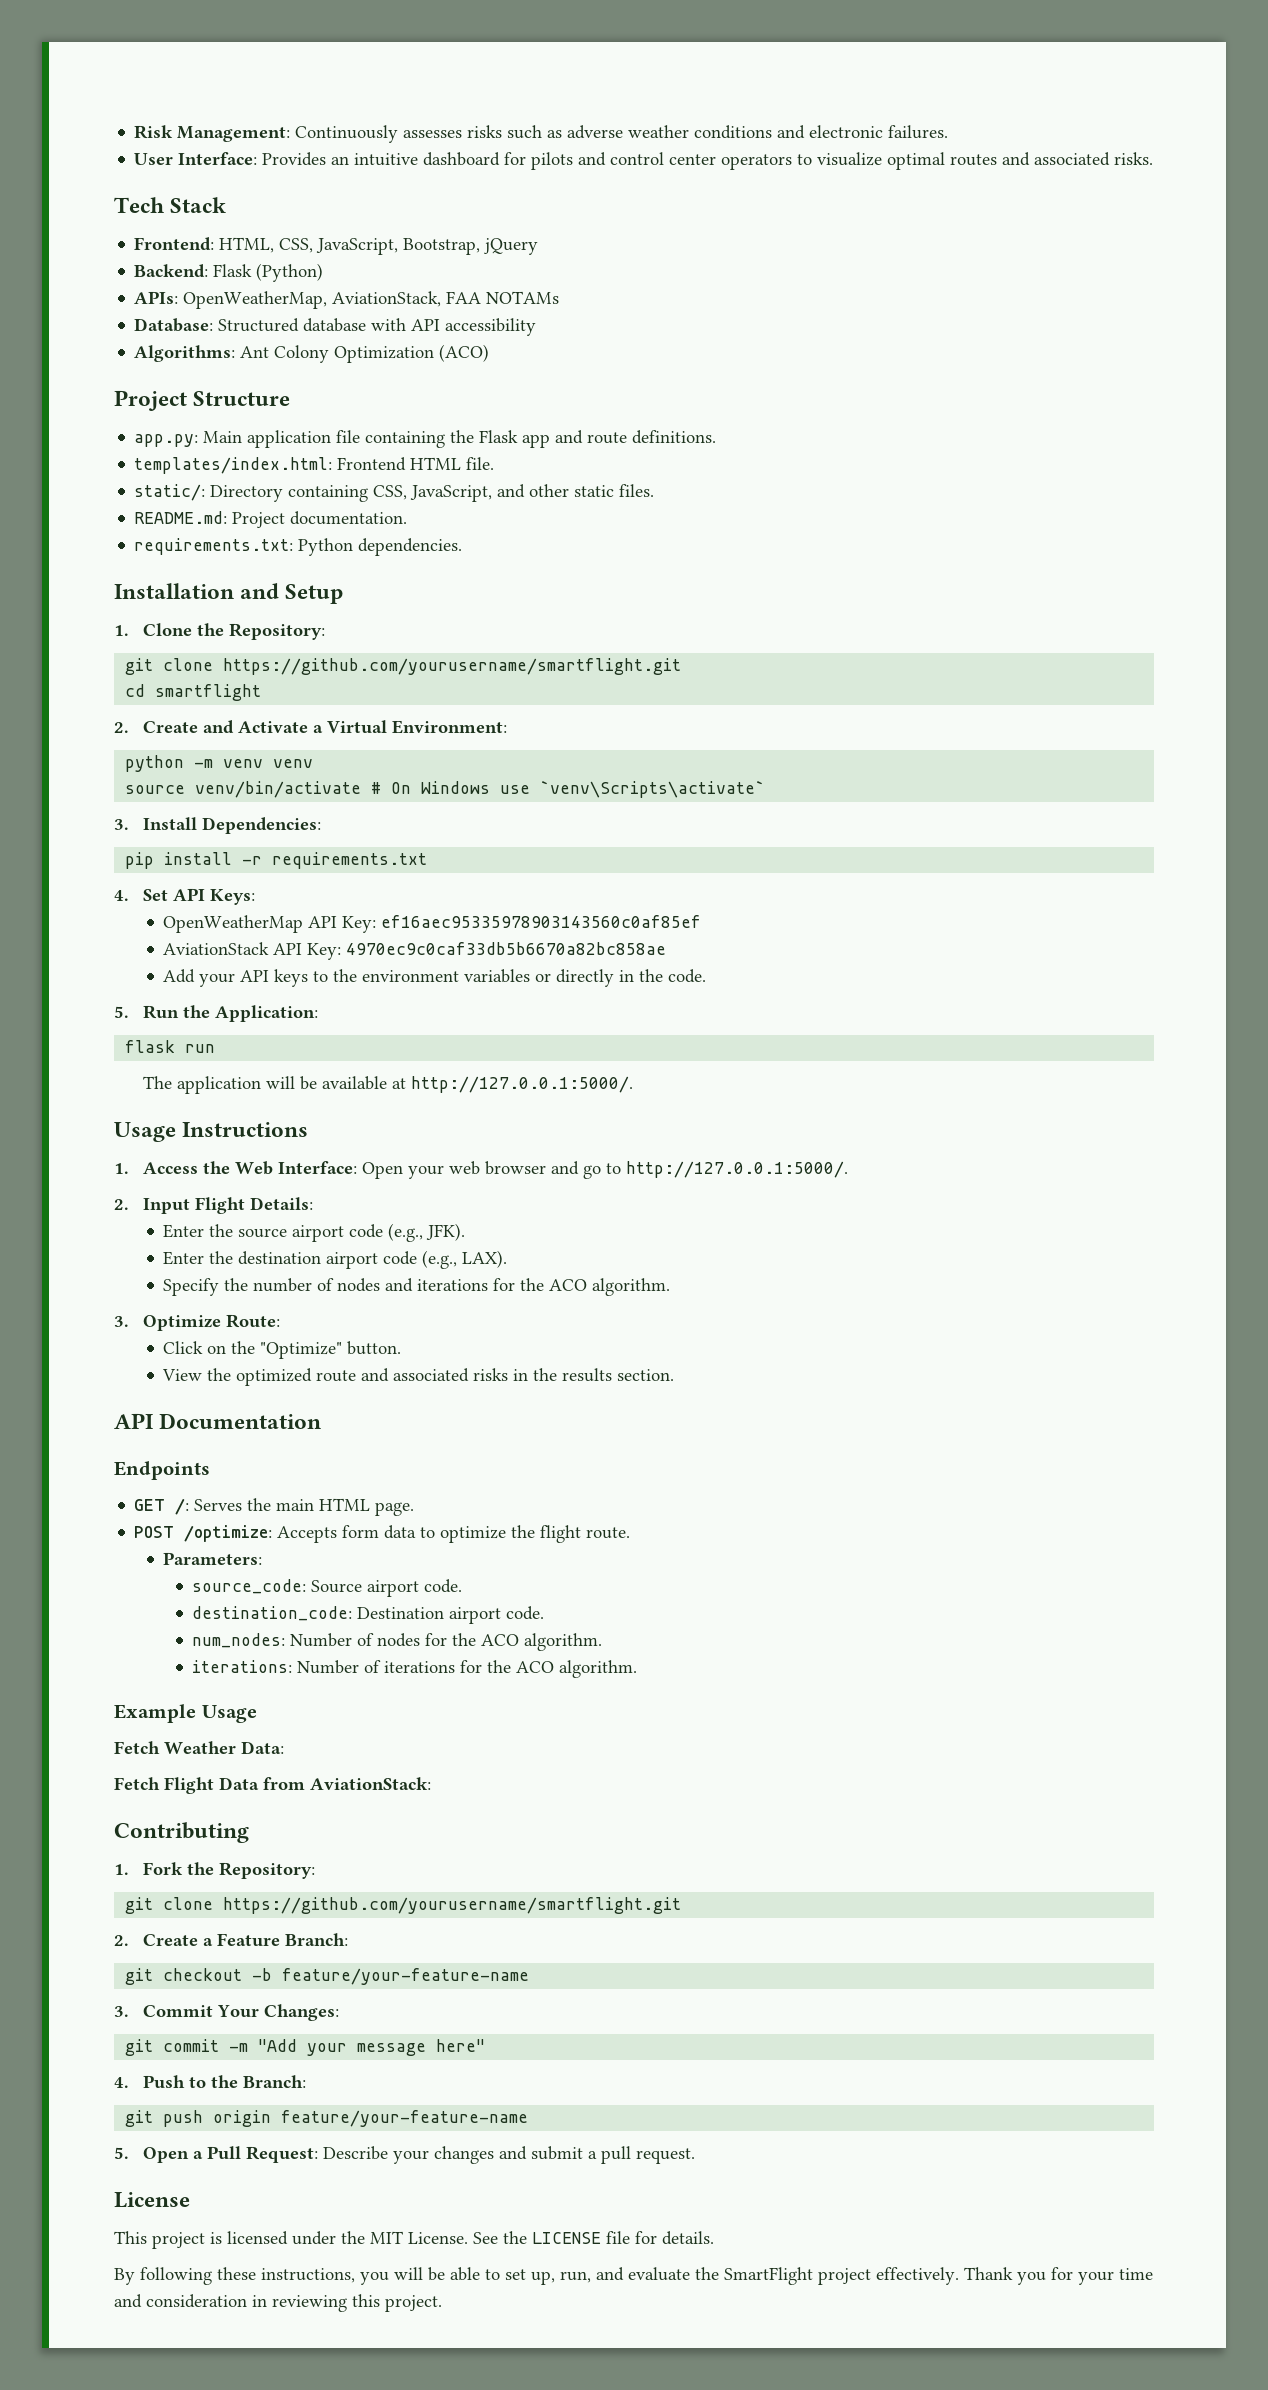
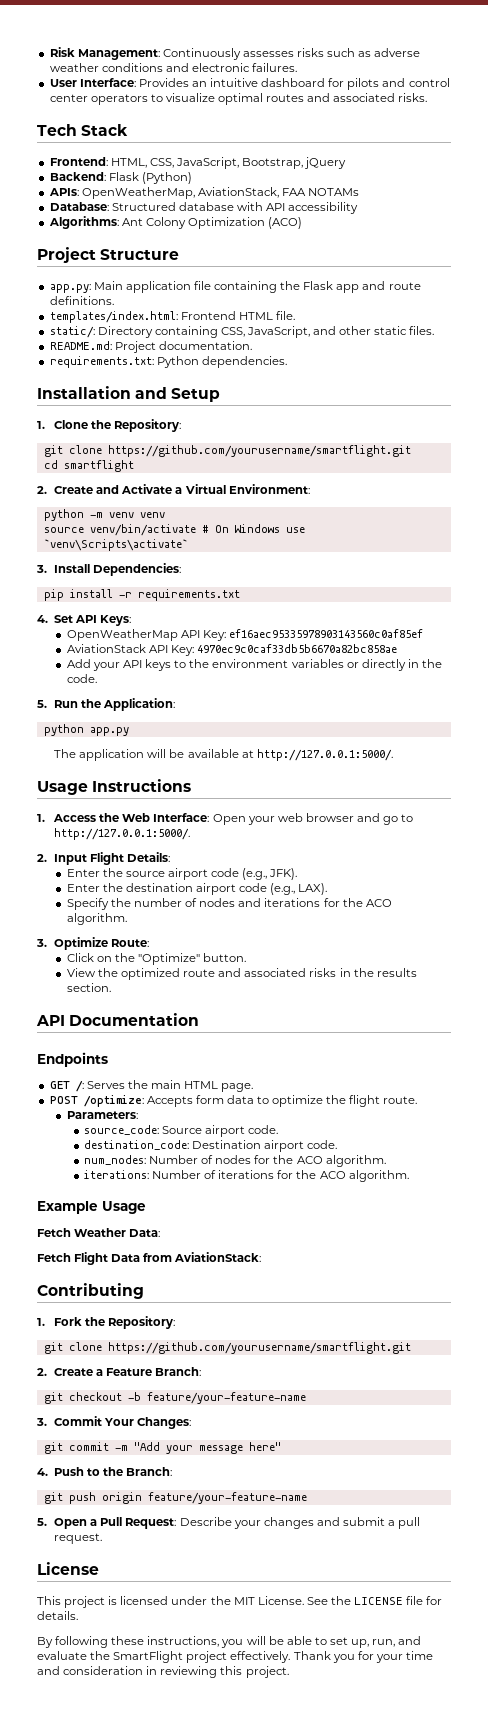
- flask run
+ python app.py

